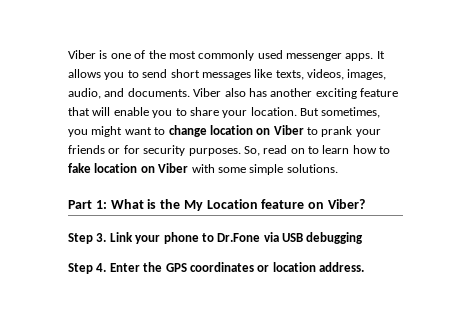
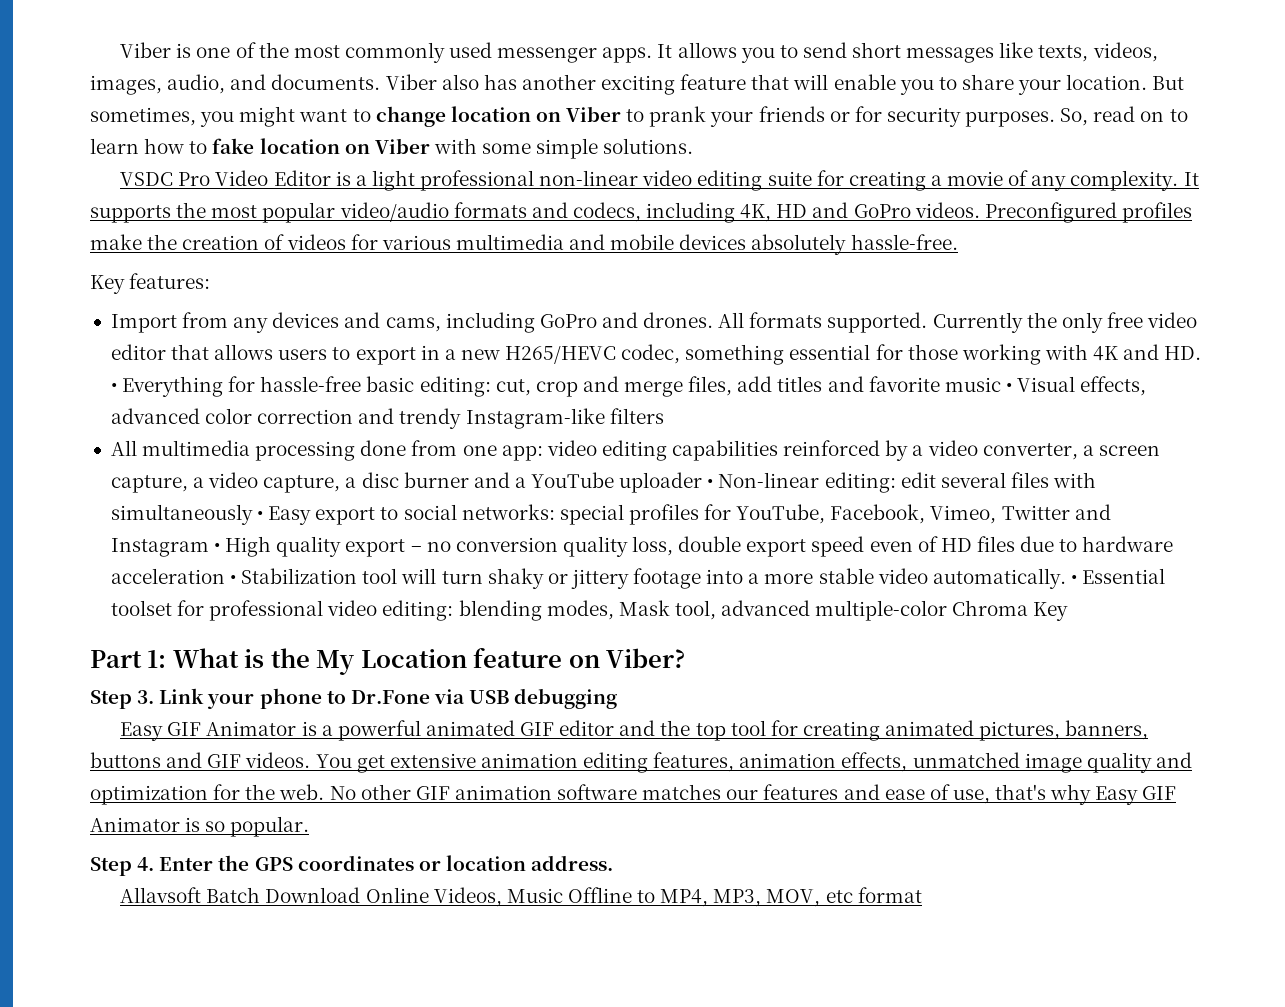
+ VSDC Pro Video Editor is a light professional non-linear video editing suite for creating a movie of any complexity. It supports the most popular video/audio formats and codecs, including 4K, HD and GoPro videos. Preconfigured profiles make the creation of videos for various multimedia and mobile devices absolutely hassle-free.
+ Key features:
+ Import from any devices and cams, including GoPro and drones. All formats supported. Сurrently the only free video editor that allows users to export in a new H265/HEVC codec, something essential for those working with 4K and HD. • Everything for hassle-free basic editing: cut, crop and merge files, add titles and favorite music • Visual effects, advanced color correction and trendy Instagram-like filters
+ All multimedia processing done from one app: video editing capabilities reinforced by a video converter, a screen capture, a video capture, a disc burner and a YouTube uploader • Non-linear editing: edit several files with simultaneously • Easy export to social networks: special profiles for YouTube, Facebook, Vimeo, Twitter and Instagram • High quality export – no conversion quality loss, double export speed even of HD files due to hardware acceleration • Stabilization tool will turn shaky or jittery footage into a more stable video automatically. • Essential toolset for professional video editing: blending modes, Mask tool, advanced multiple-color Chroma Key
+ Easy GIF Animator is a powerful animated GIF editor and the top tool for creating animated pictures, banners, buttons and GIF videos. You get extensive animation editing features, animation effects, unmatched image quality and optimization for the web. No other GIF animation software matches our features and ease of use, that's why Easy GIF Animator is so popular.
+ Allavsoft Batch Download Online Videos, Music Offline to MP4, MP3, MOV, etc format

